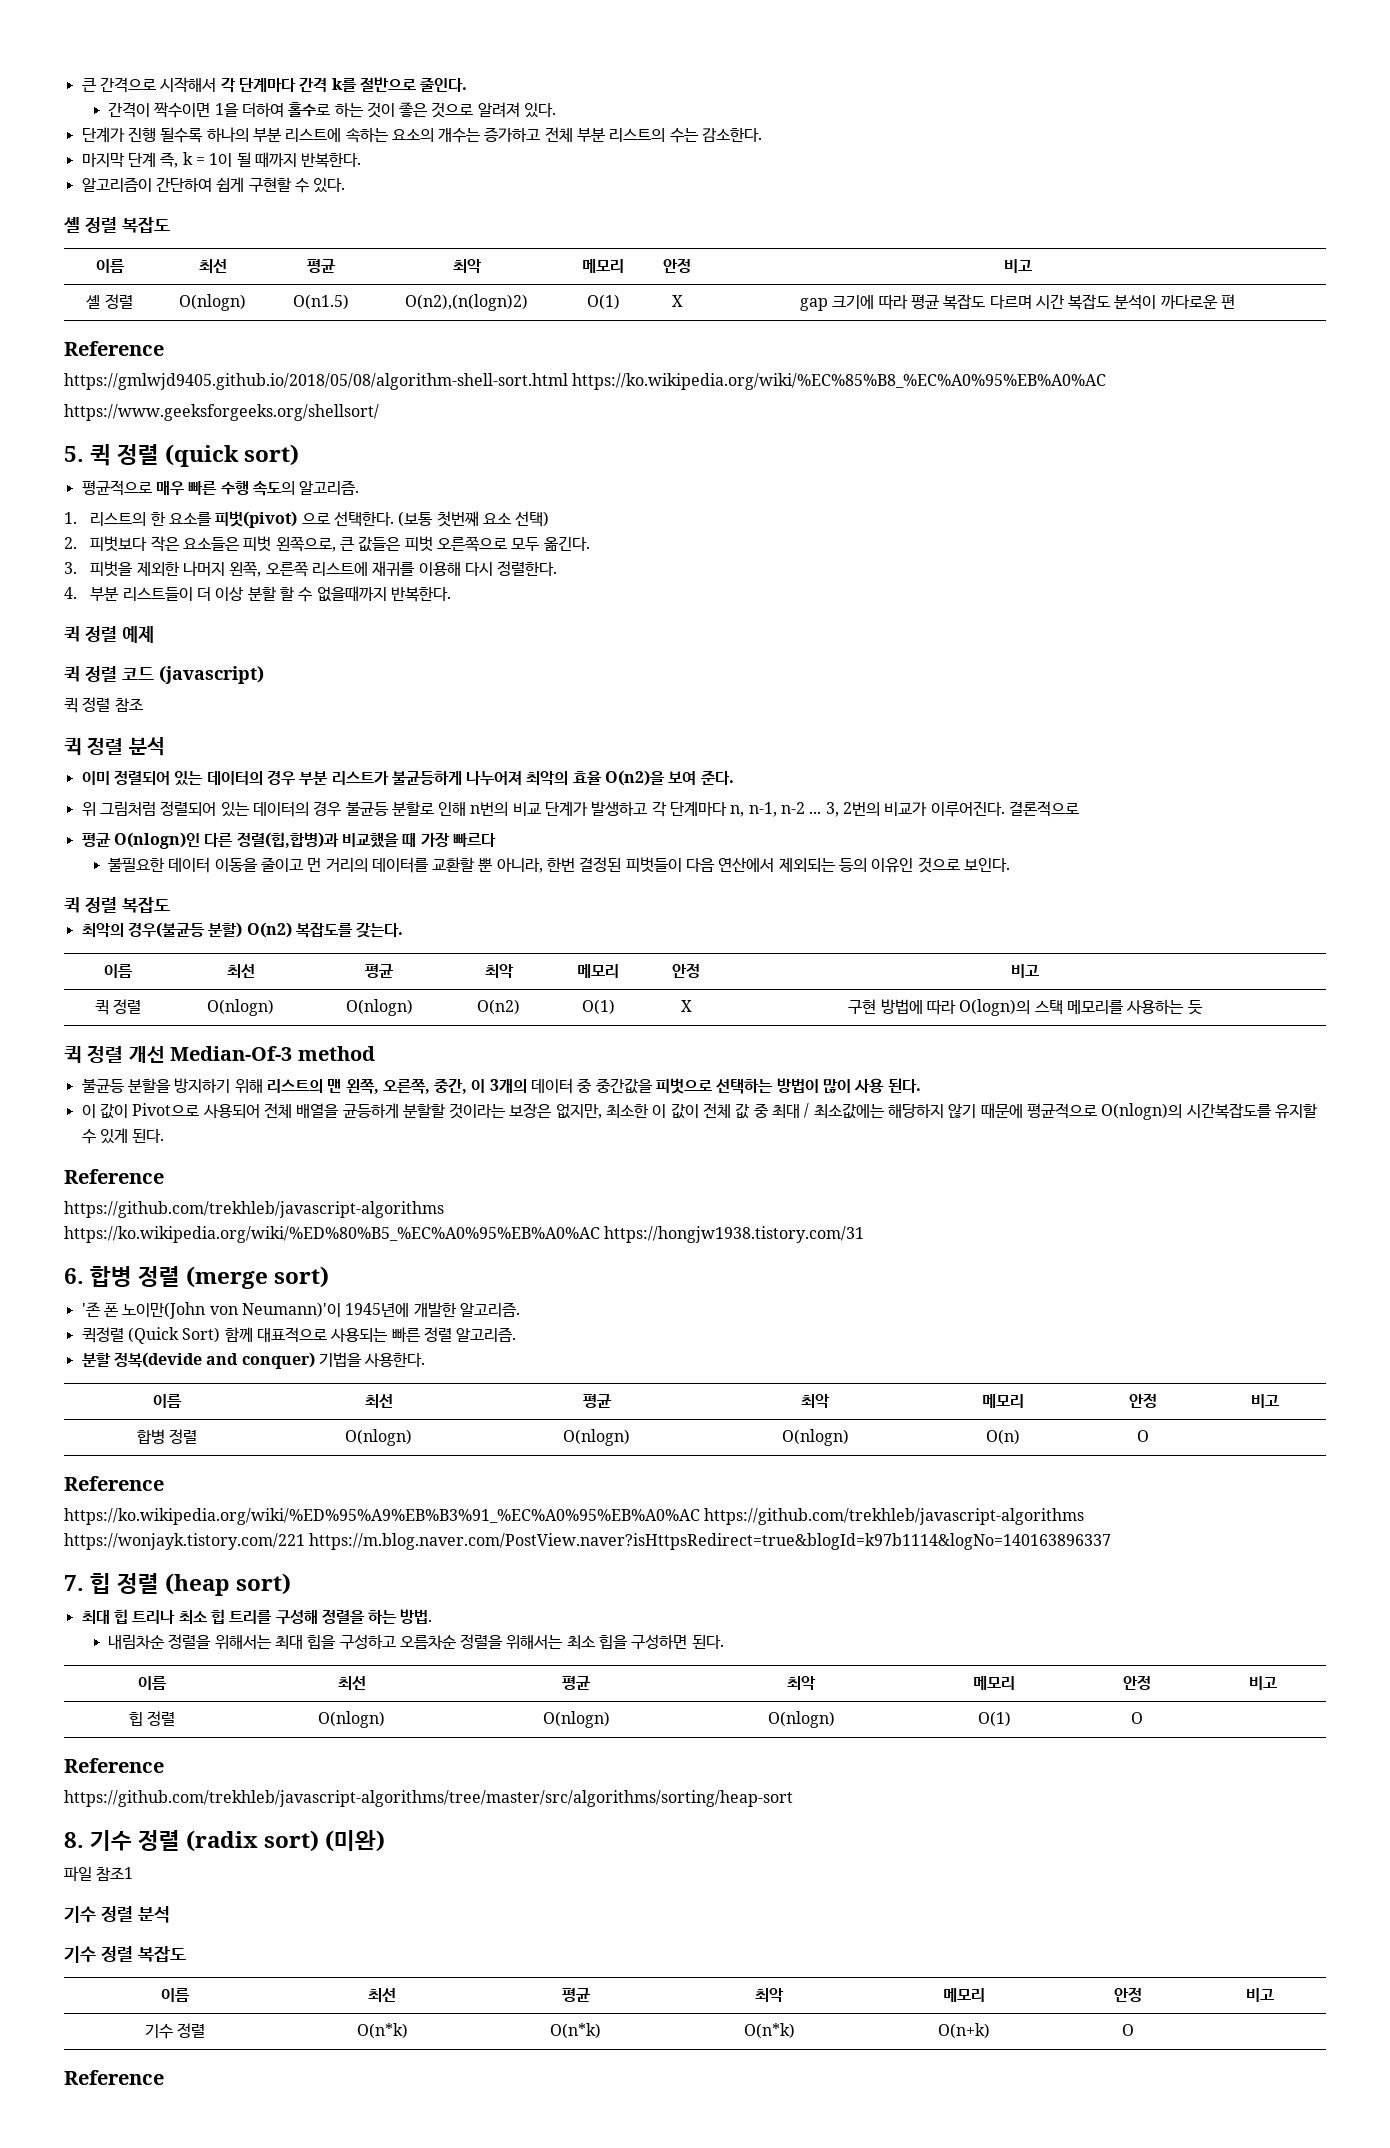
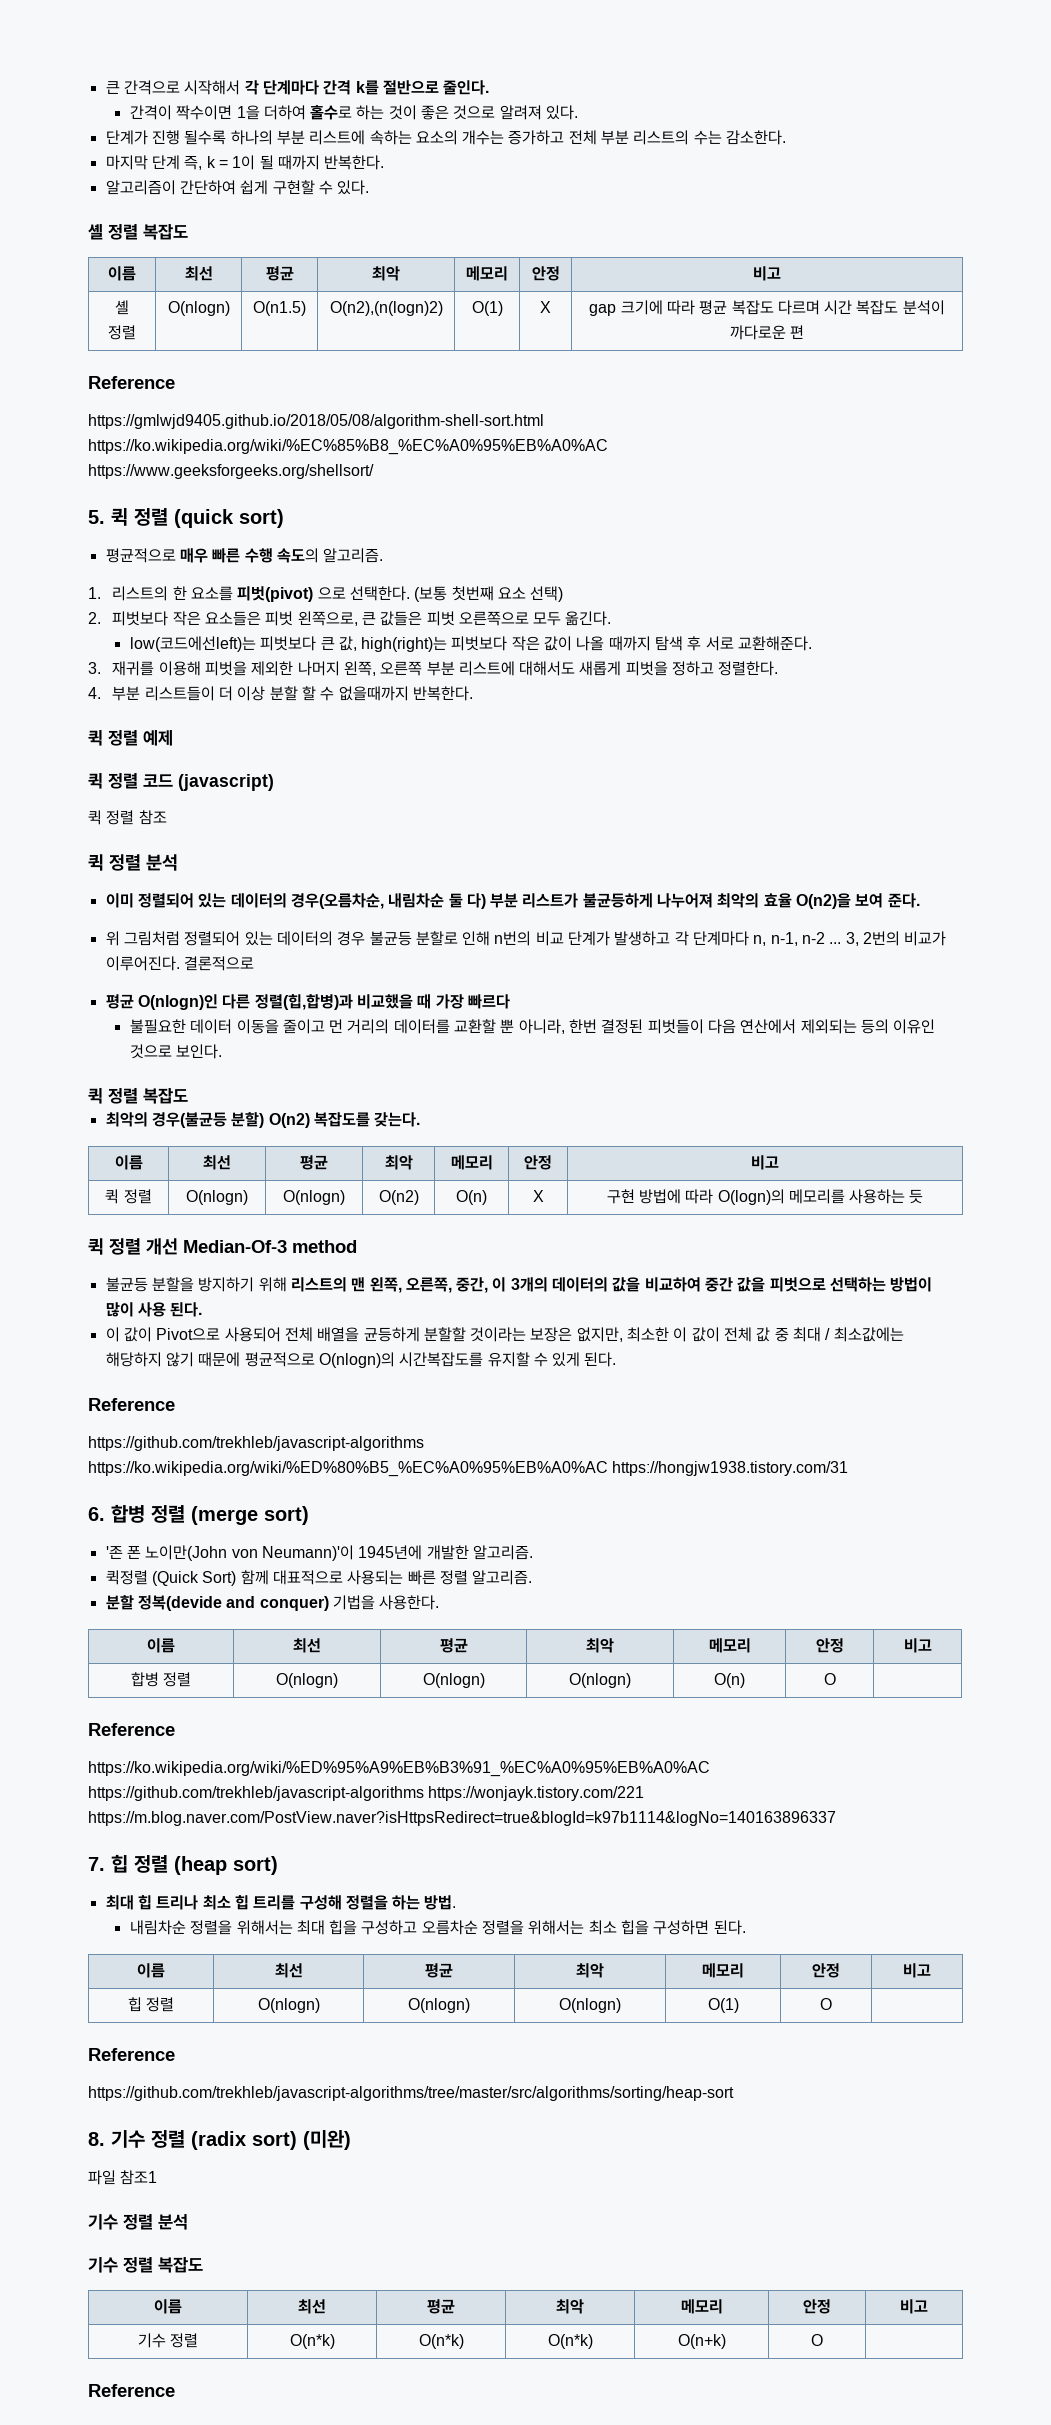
+ low(코드에선left)는 피벗보다 큰 값, high(right)는 피벗보다 작은 값이 나올 때까지 탐색 후 서로 교환해준다.
- 3. 피벗을 제외한 나머지 왼쪽, 오른쪽 리스트에 재귀를 이용해 다시 정렬한다.
+ 3. 재귀를 이용해 피벗을 제외한 나머지 왼쪽, 오른쪽 부분 리스트에 대해서도 새롭게 피벗을 정하고 정렬한다.
- 이미 정렬되어 있는 데이터의 경우 부분 리스트가 불균등하게 나누어져 최악의 효율 O(n2)을 보여 준다.
+ 이미 정렬되어 있는 데이터의 경우(오름차순, 내림차순 둘 다) 부분 리스트가 불균등하게 나누어져 최악의 효율 O(n2)을 보여 준다.
- 퀵 정렬 | O(nlogn) | O(nlogn) | O(n2) | O(1) | X | 구현 방법에 따라 O(logn)의 스택 메모리를 사용하는 듯
+ 퀵 정렬 | O(nlogn) | O(nlogn) | O(n2) | O(n) | X | 구현 방법에 따라 O(logn)의 메모리를 사용하는 듯
- 불균등 분할을 방지하기 위해 리스트의 맨 왼쪽, 오른쪽, 중간, 이 3개의 데이터 중 중간값을 피벗으로 선택하는 방법이 많이 사용 된다.
+ 불균등 분할을 방지하기 위해 리스트의 맨 왼쪽, 오른쪽, 중간, 이 3개의 데이터의 값을 비교하여 중간 값을 피벗으로 선택하는 방법이 많이 사용 된다.

